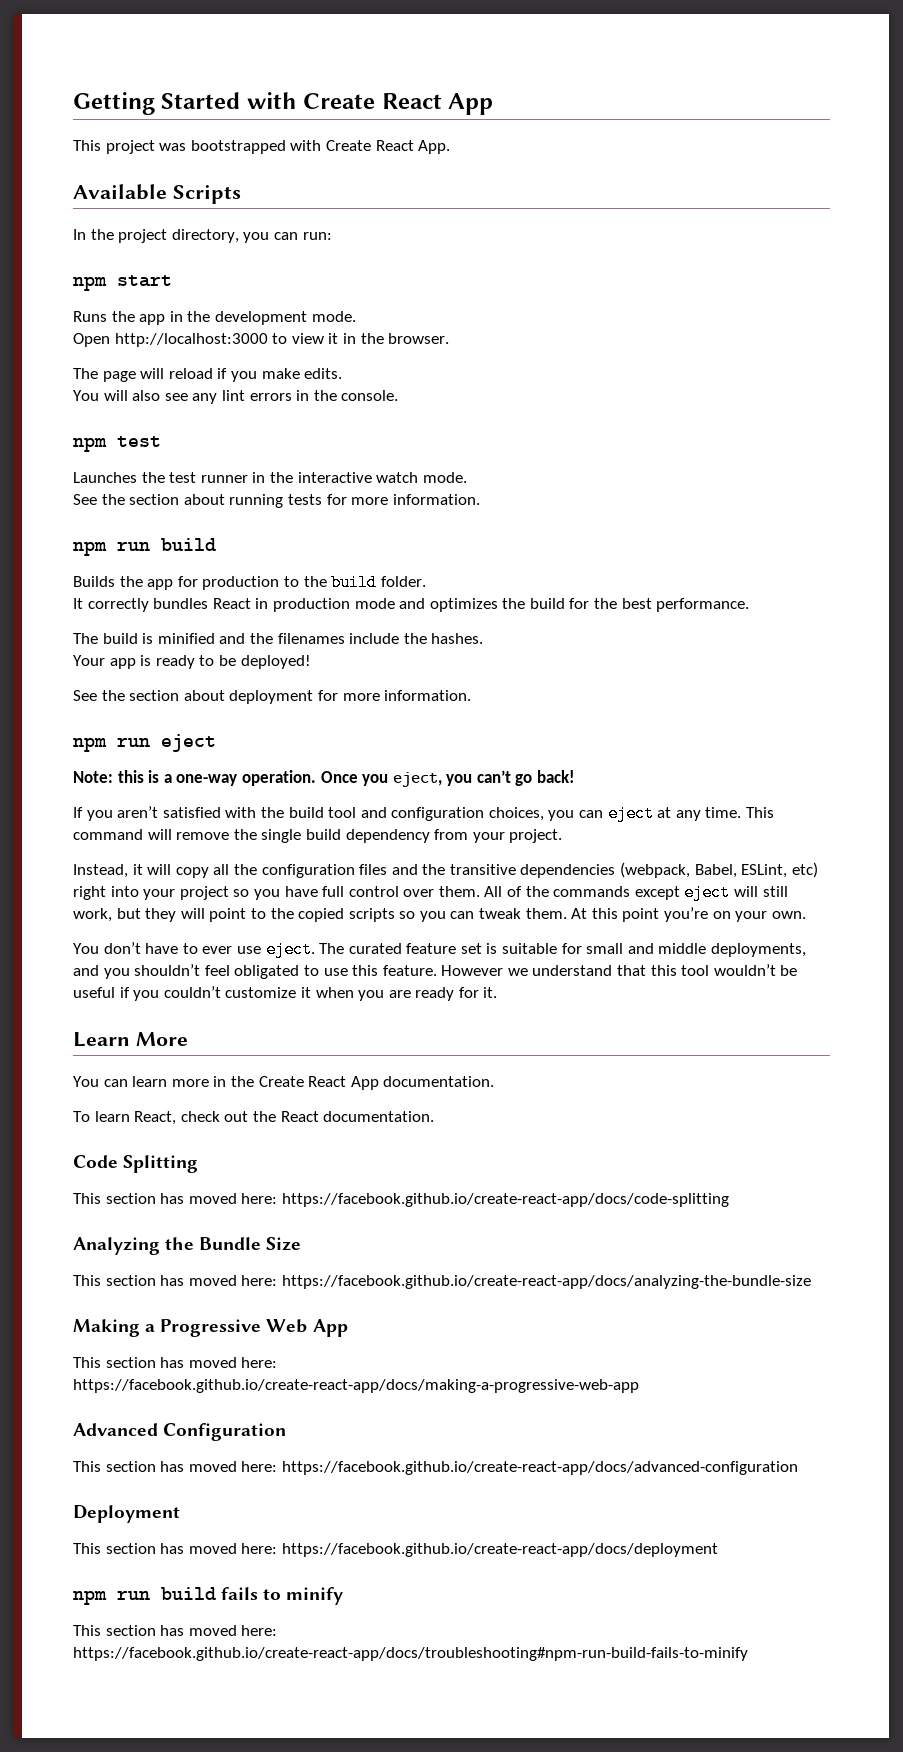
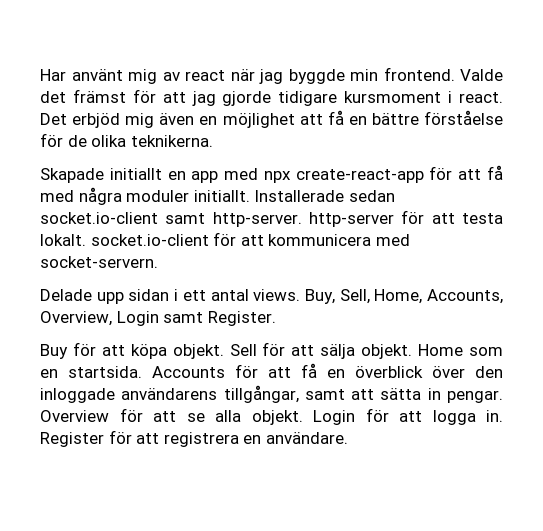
- Getting Started with Create React App
- This project was bootstrapped with Create React App.
- Available Scripts
- In the project directory, you can run:
- npm start
- Runs the app in the development mode.
- Open http://localhost:3000 to view it in the browser.
- The page will reload if you make edits.
- You will also see any lint errors in the console.
- npm test
- Launches the test runner in the interactive watch mode.
- See the section about running tests for more information.
- npm run build
- Builds the app for production to the build folder.
- It correctly bundles React in production mode and optimizes the build for the best performance.
- The build is minified and the filenames include the hashes.
- Your app is ready to be deployed!
- See the section about deployment for more information.
- npm run eject
- Note: this is a one-way operation. Once you eject, you can’t go back!
- If you aren’t satisfied with the build tool and configuration choices, you can eject at any time. This command will remove the single build dependency from your project.
- Instead, it will copy all the configuration files and the transitive dependencies (webpack, Babel, ESLint, etc) right into your project so you have full control over them. All of the commands except eject will still work, but they will point to the copied scripts so you can tweak them. At this point you’re on your own.
- You don’t have to ever use eject. The curated feature set is suitable for small and middle deployments, and you shouldn’t feel obligated to use this feature. However we understand that this tool wouldn’t be useful if you couldn’t customize it when you are ready for it.
- Learn More
- You can learn more in the Create React App documentation.
- To learn React, check out the React documentation.
- Code Splitting
- This section has moved here: https://facebook.github.io/create-react-app/docs/code-splitting
- Analyzing the Bundle Size
- This section has moved here: https://facebook.github.io/create-react-app/docs/analyzing-the-bundle-size
- Making a Progressive Web App
- This section has moved here: https://facebook.github.io/create-react-app/docs/making-a-progressive-web-app
- Advanced Configuration
- This section has moved here: https://facebook.github.io/create-react-app/docs/advanced-configuration
- Deployment
- This section has moved here: https://facebook.github.io/create-react-app/docs/deployment
- npm run build fails to minify
- This section has moved here: https://facebook.github.io/create-react-app/docs/troubleshooting#npm-run-build-fails-to-minify
+ Har använt mig av react när jag byggde min frontend. Valde det främst för att jag gjorde tidigare kursmoment i react. Det erbjöd mig även en möjlighet att få en bättre förståelse för de olika teknikerna.
+ Skapade initiallt en app med npx create-react-app för att få med några moduler initiallt. Installerade sedan socket.io-client samt http-server. http-server för att testa lokalt. socket.io-client för att kommunicera med socket-servern.
+ Delade upp sidan i ett antal views. Buy, Sell, Home, Accounts, Overview, Login samt Register.
+ Buy för att köpa objekt. Sell för att sälja objekt. Home som en startsida. Accounts för att få en överblick över den inloggade användarens tillgångar, samt att sätta in pengar. Overview för att se alla objekt. Login för att logga in. Register för att registrera en användare.

